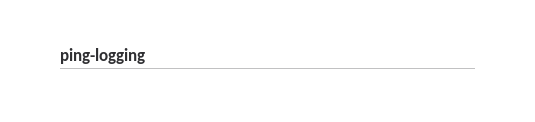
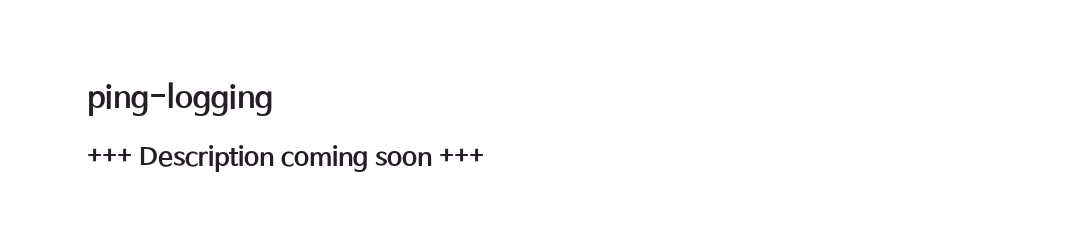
+ +++ Description coming soon +++

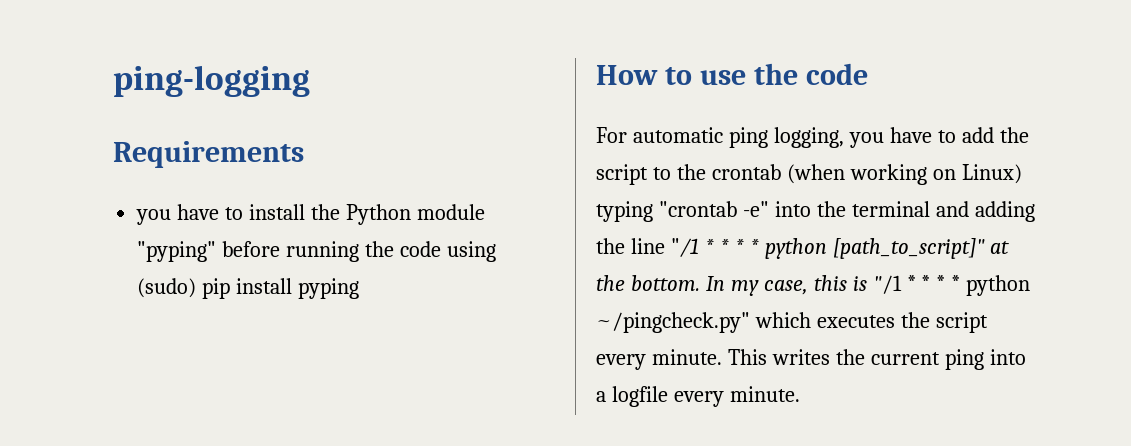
- +++ Description coming soon +++
+ Requirements
+ you have to install the Python module "pyping" before running the code using (sudo) pip install pyping
+ How to use the code
+ For automatic ping logging, you have to add the script to the crontab (when working on Linux) typing "crontab -e" into the terminal and adding the line "/1 * * * * python [path_to_script]" at the bottom. In my case, this is "/1 * * * * python ~/pingcheck.py" which executes the script every minute. This writes the current ping into a logfile every minute.

